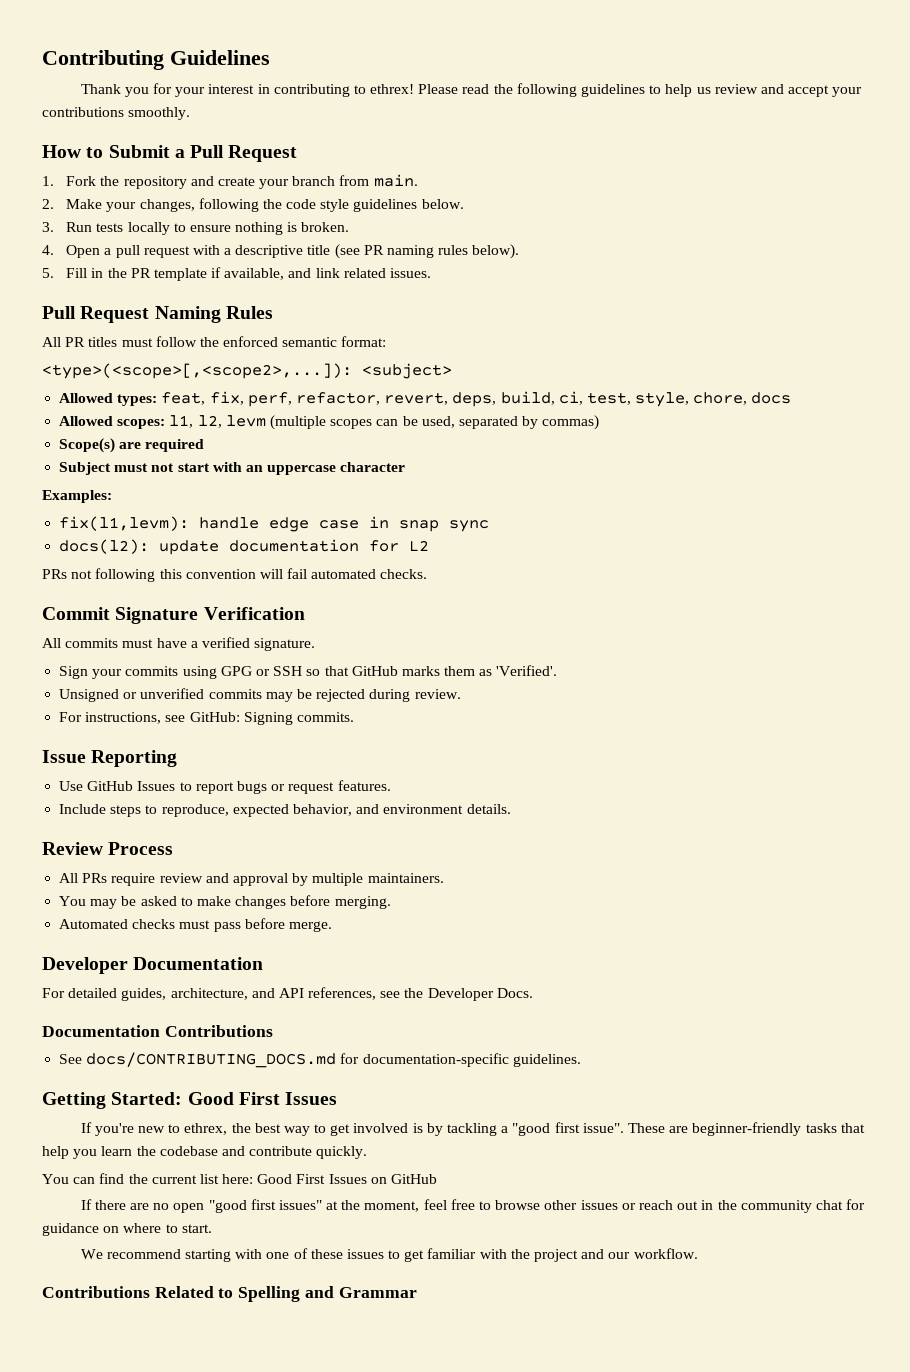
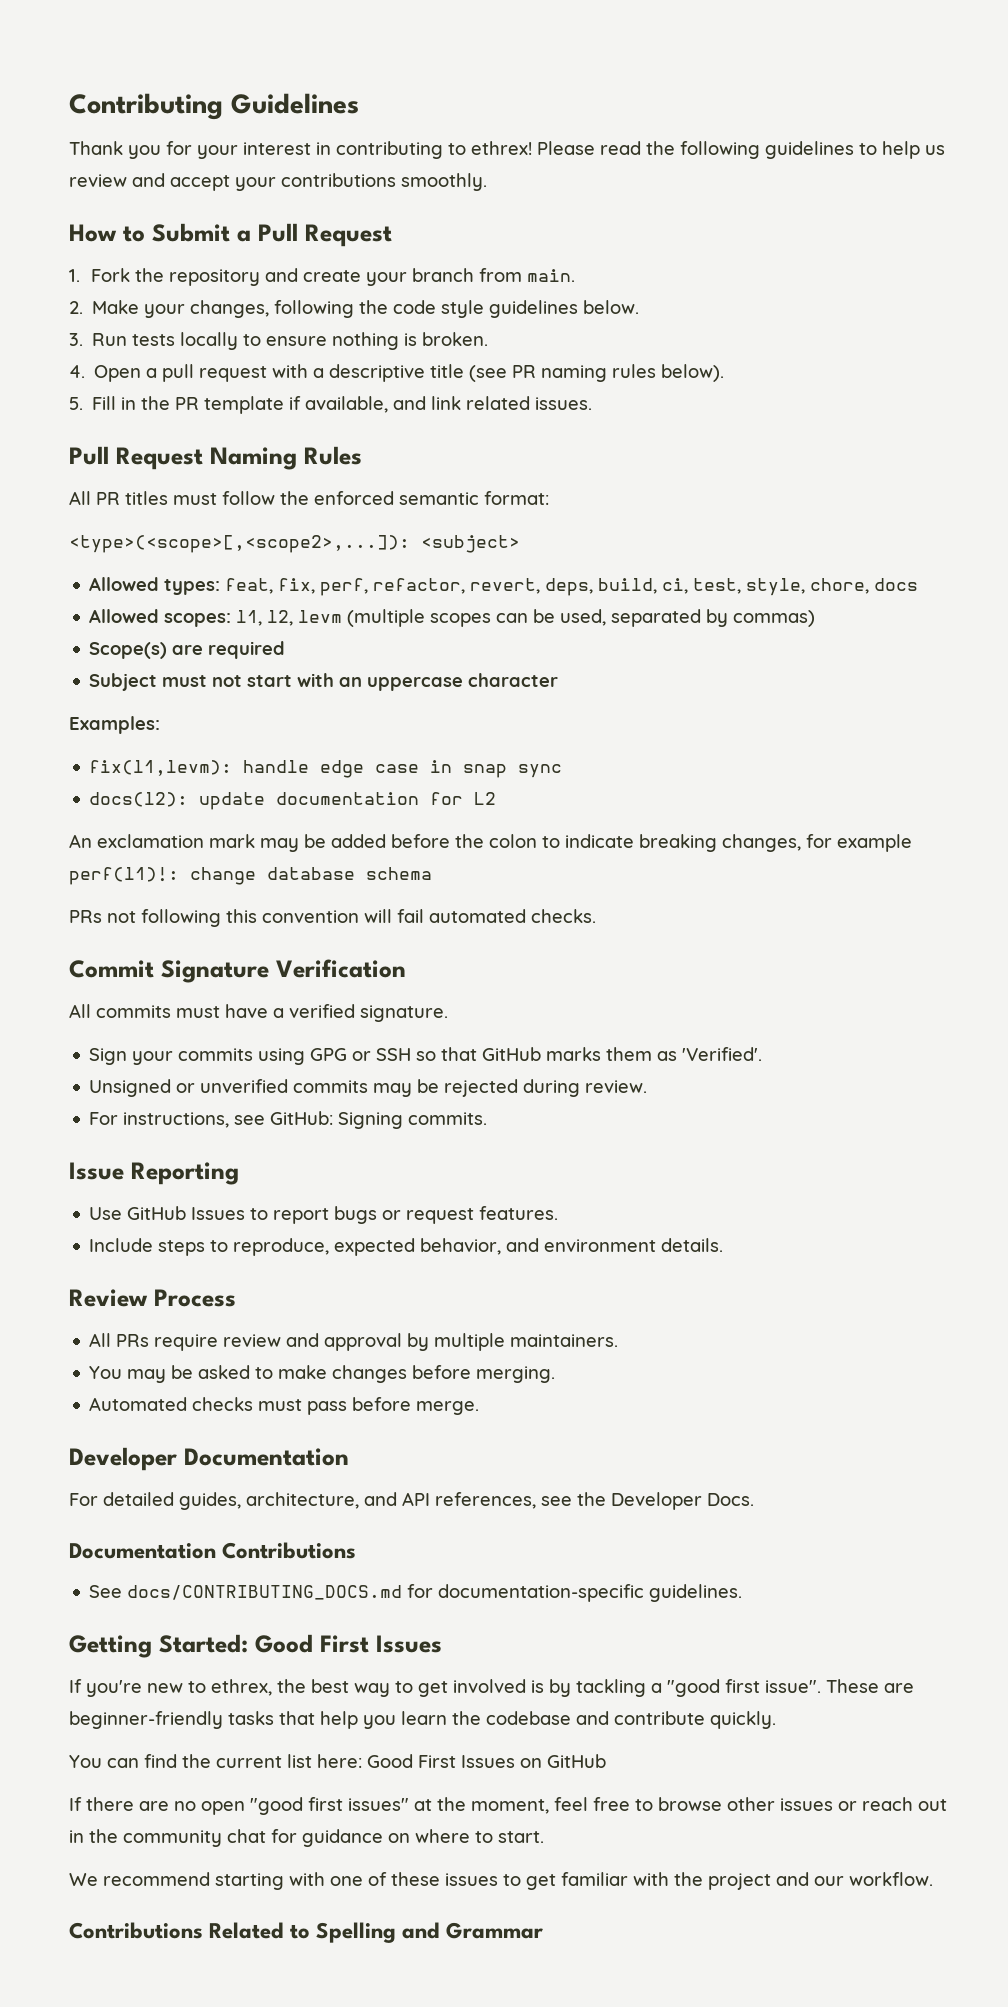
+ An exclamation mark may be added before the colon to indicate breaking changes, for example perf(l1)!: change database schema

